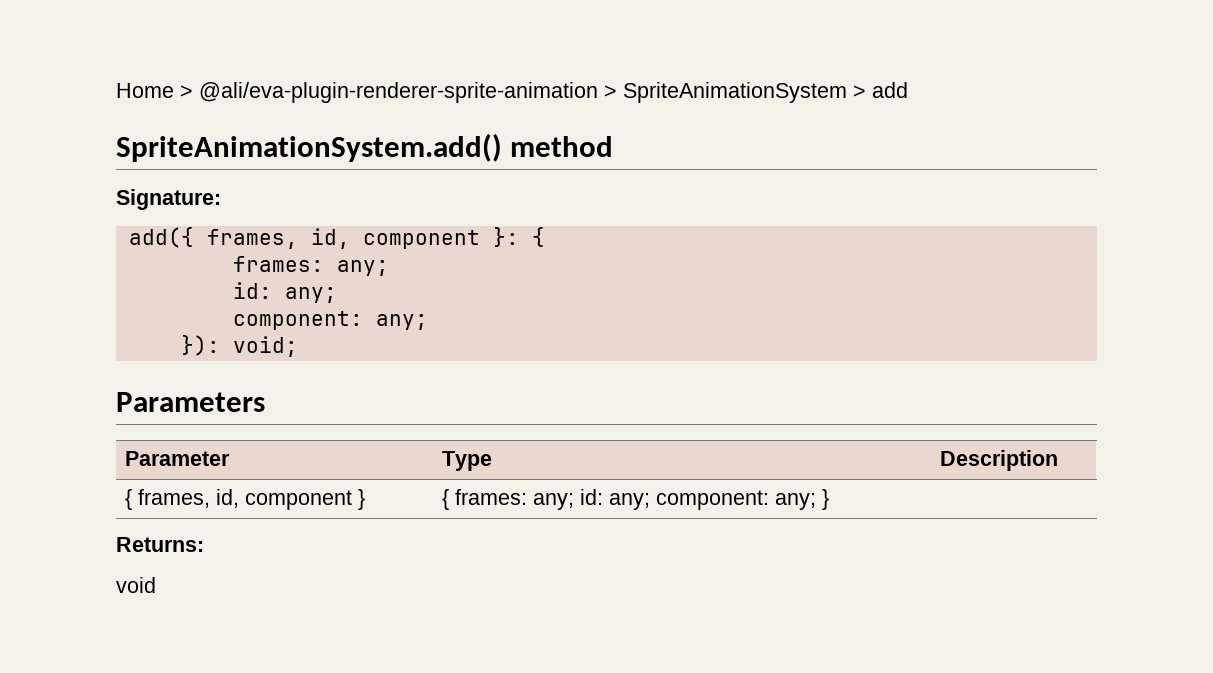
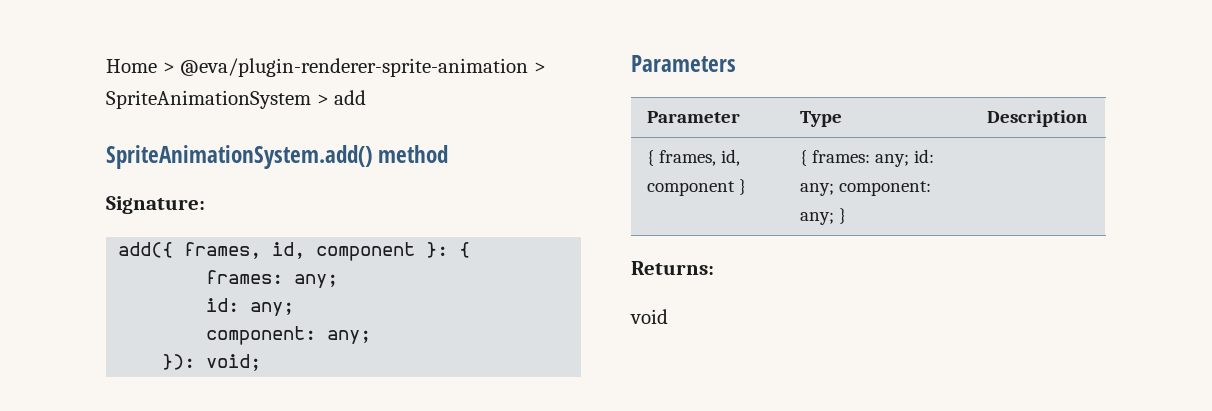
- Home > @ali/eva-plugin-renderer-sprite-animation > SpriteAnimationSystem > add
+ Home > @eva/plugin-renderer-sprite-animation > SpriteAnimationSystem > add

